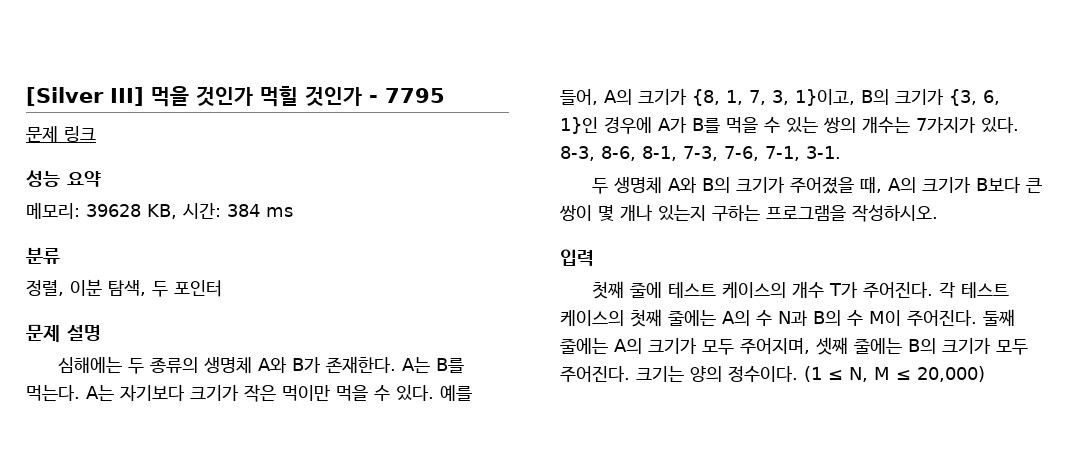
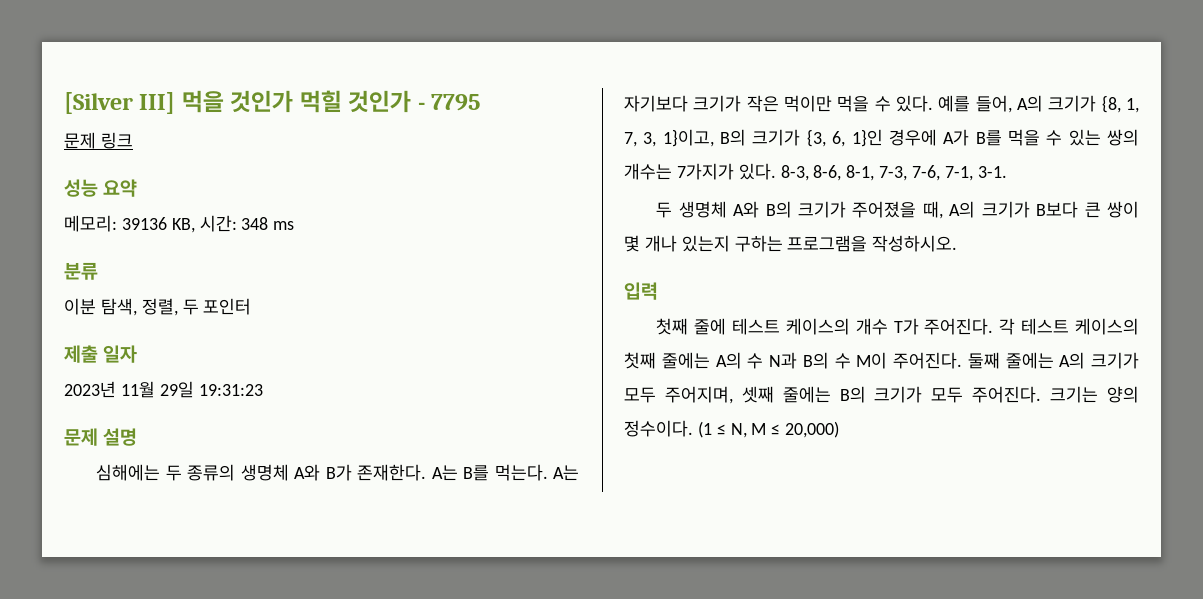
- 메모리: 39628 KB, 시간: 384 ms
+ 메모리: 39136 KB, 시간: 348 ms
- 정렬, 이분 탐색, 두 포인터
+ 이분 탐색, 정렬, 두 포인터
+ 제출 일자
+ 2023년 11월 29일 19:31:23

